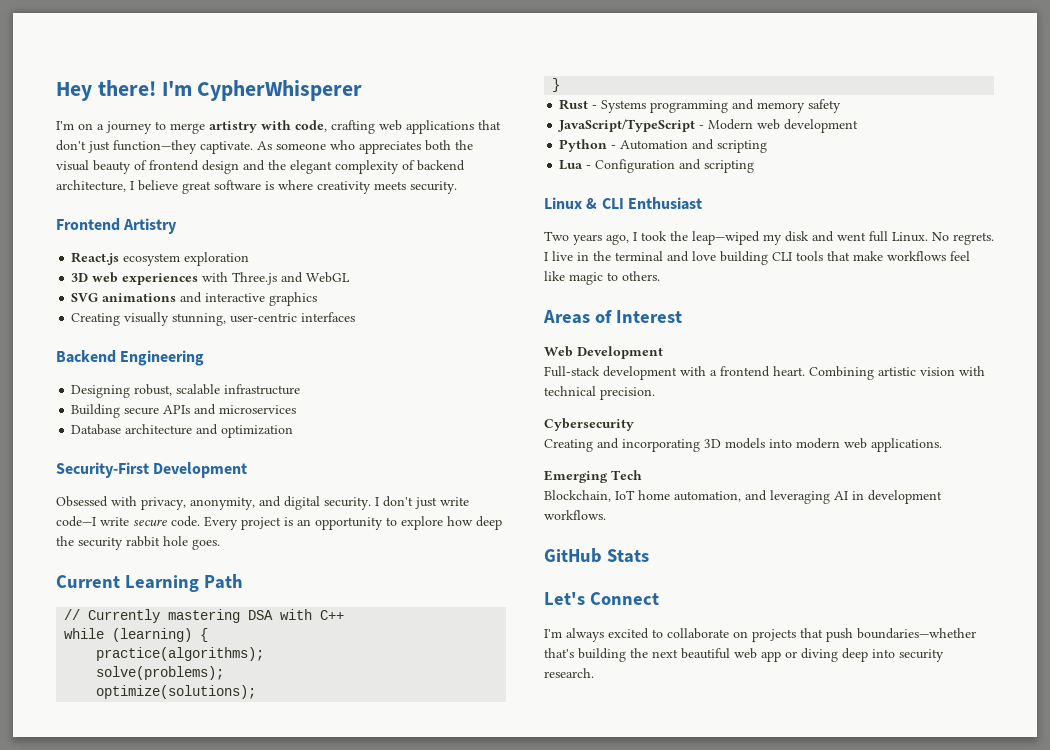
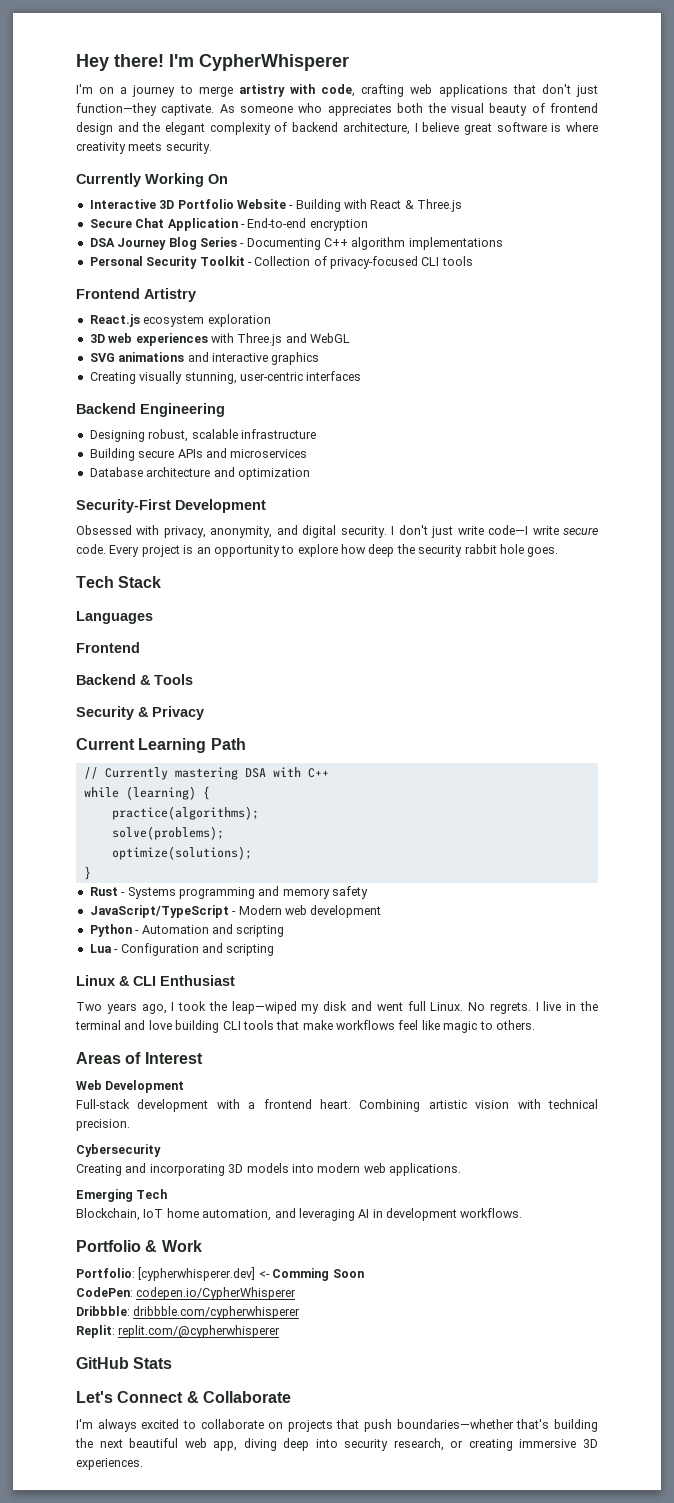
+ Currently Working On
+ Interactive 3D Portfolio Website - Building with React & Three.js
+ Secure Chat Application - End-to-end encryption
+ DSA Journey Blog Series - Documenting C++ algorithm implementations
+ Personal Security Toolkit - Collection of privacy-focused CLI tools
+ Tech Stack
+ Languages
+ Frontend
+ Backend & Tools
+ Security & Privacy
+ Portfolio & Work
+ Portfolio: [cypherwhisperer.dev] <- Comming Soon
+ CodePen: codepen.io/CypherWhisperer
+ Dribbble: dribbble.com/cypherwhisperer
+ Replit: replit.com/@cypherwhisperer
- Let's Connect
+ Let's Connect & Collaborate
- I'm always excited to collaborate on projects that push boundaries—whether that's building the next beautiful web app or diving deep into security research.
+ I'm always excited to collaborate on projects that push boundaries—whether that's building the next beautiful web app, diving deep into security research, or creating immersive 3D experiences.

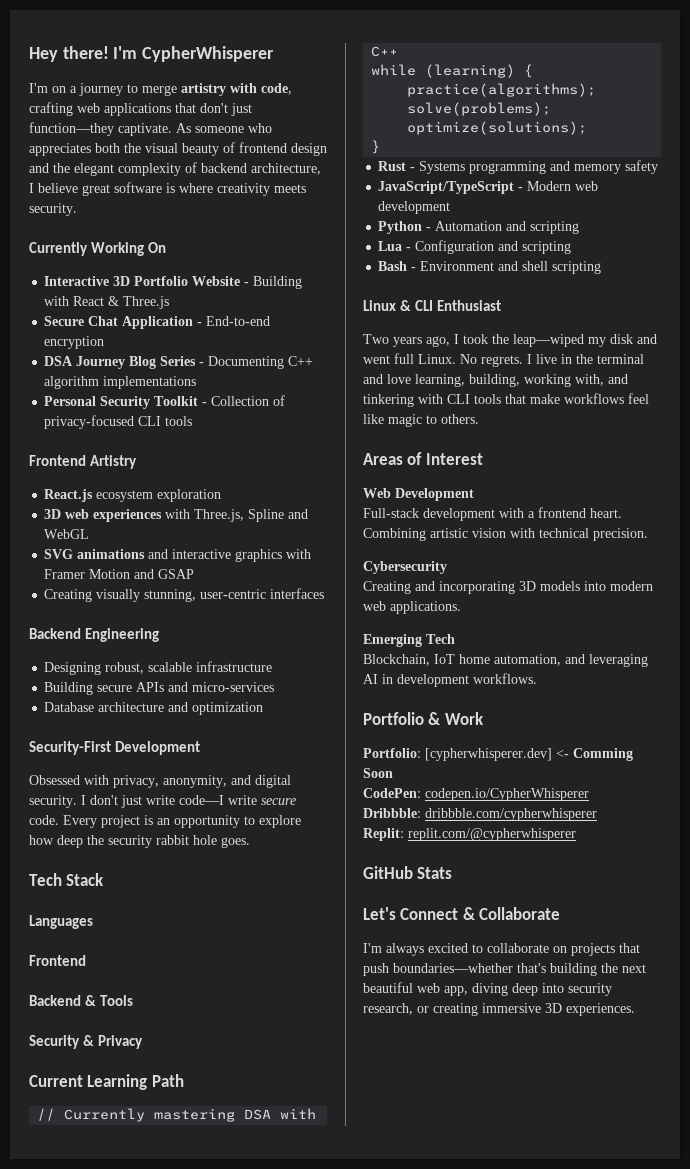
- 3D web experiences with Three.js and WebGL
+ 3D web experiences with Three.js, Spline and WebGL
- SVG animations and interactive graphics
+ SVG animations and interactive graphics with Framer Motion and GSAP
- Building secure APIs and microservices
+ Building secure APIs and micro-services
+ Bash - Environment and shell scripting
- I live in the terminal and love building CLI tools that make workflows feel like magic to others.
+ I live in the terminal and love learning, building, working with, and tinkering with CLI tools that make workflows feel like magic to others.

